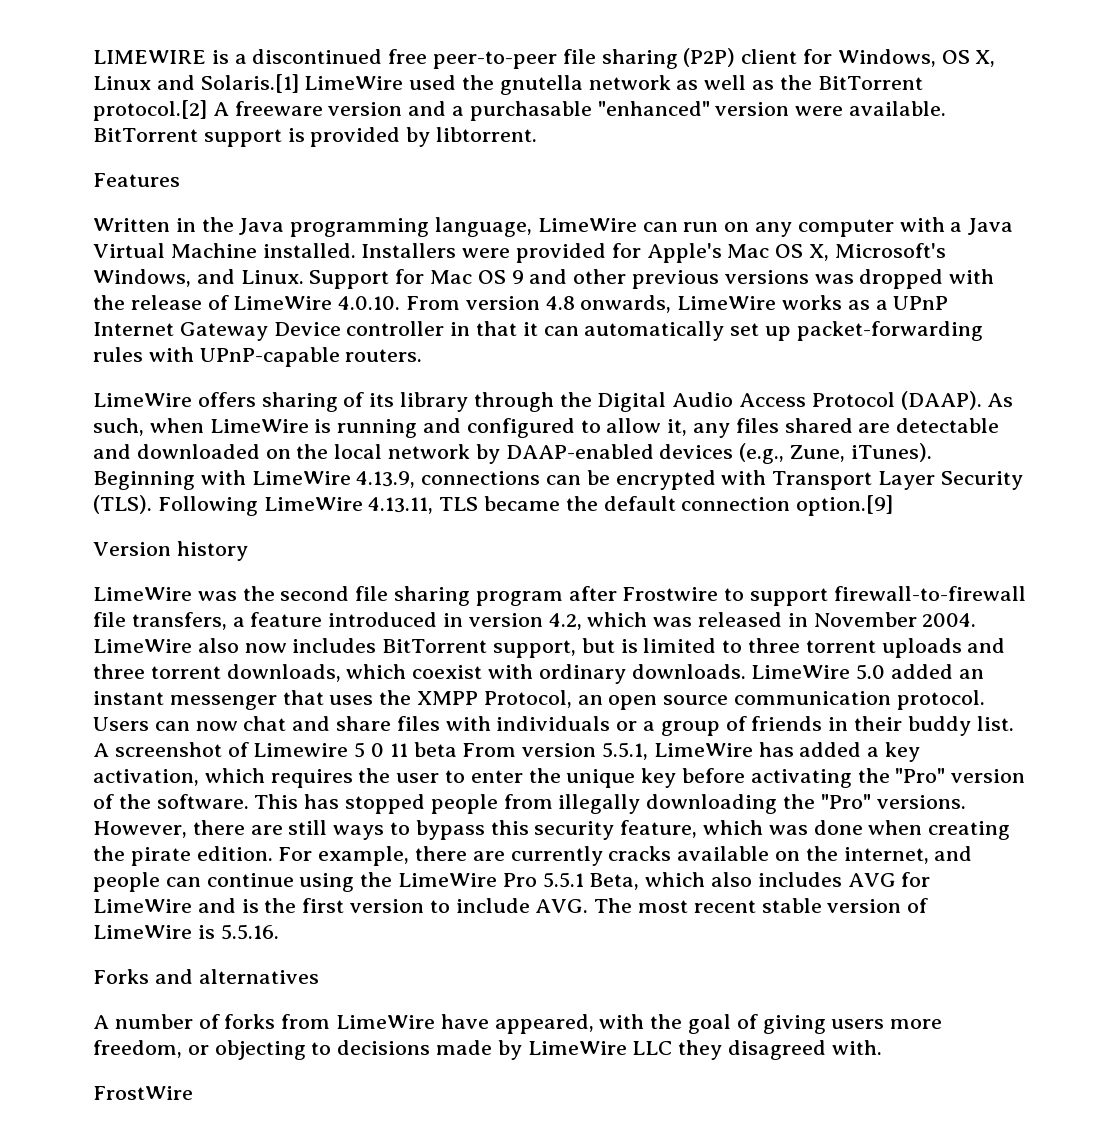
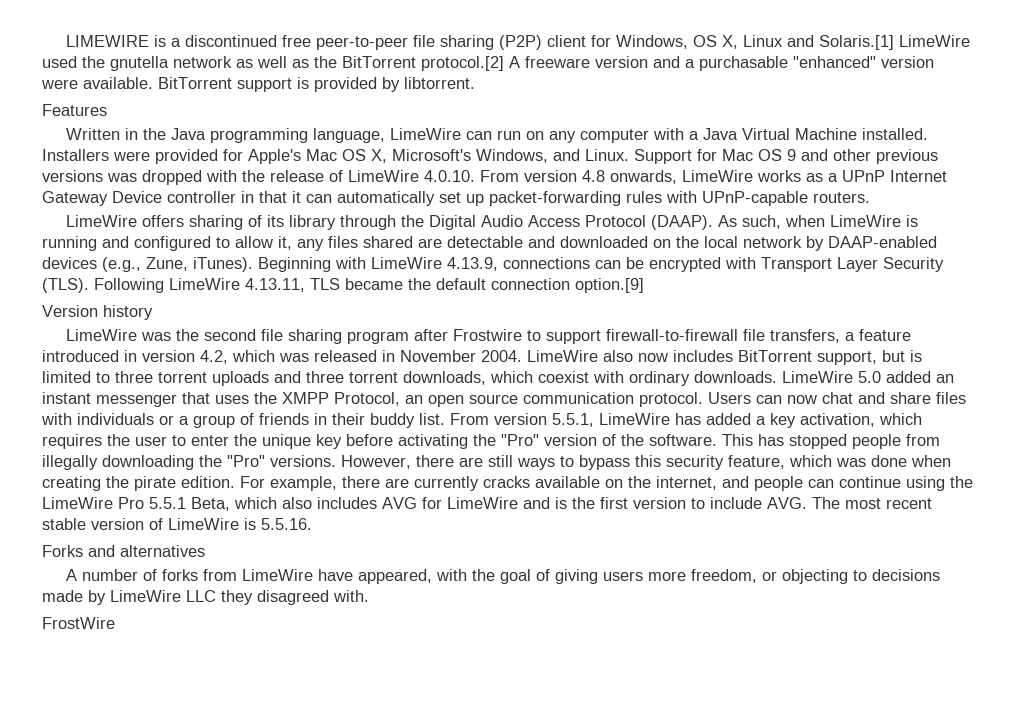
- A screenshot of Limewire 5 0 11 beta From version 5.5.1, LimeWire has added a key activation, which requires the user to enter the unique key before activating the "Pro" version of the software.
+ From version 5.5.1, LimeWire has added a key activation, which requires the user to enter the unique key before activating the "Pro" version of the software.

